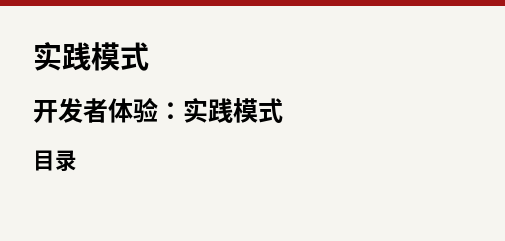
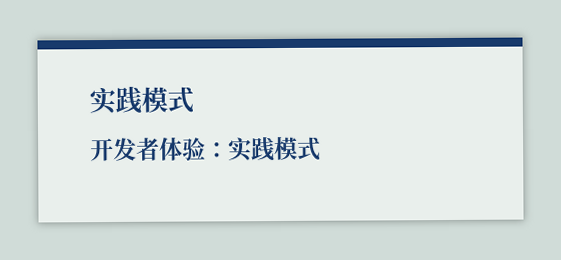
- 目录

